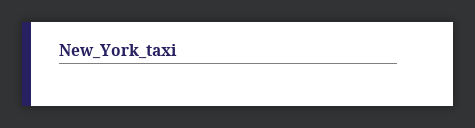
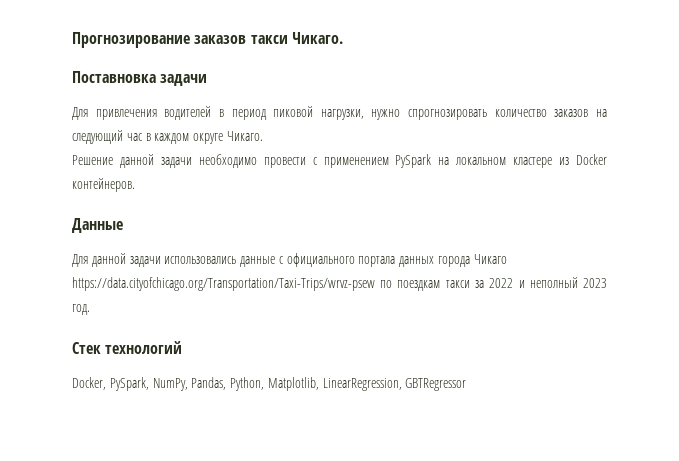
- New_York_taxi
+ Прогнозирование заказов такси Чикаго.
+ Поставновка задачи
+ Для привлечения водителей в период пиковой нагрузки, нужно спрогнозировать количество заказов на следующий час в каждом округе Чикаго.
+ Решение данной задачи необходимо провести с применением PySpark на локальном кластере из Docker контейнеров.
+ Данные
+ Для данной задачи использовались данные с официального портала данных города Чикаго https://data.cityofchicago.org/Transportation/Taxi-Trips/wrvz-psew по поездкам такси за 2022 и неполный 2023 год.
+ Стек технологий
+ Docker, PySpark, NumPy, Pandas, Python, Matplotlib, LinearRegression, GBTRegressor

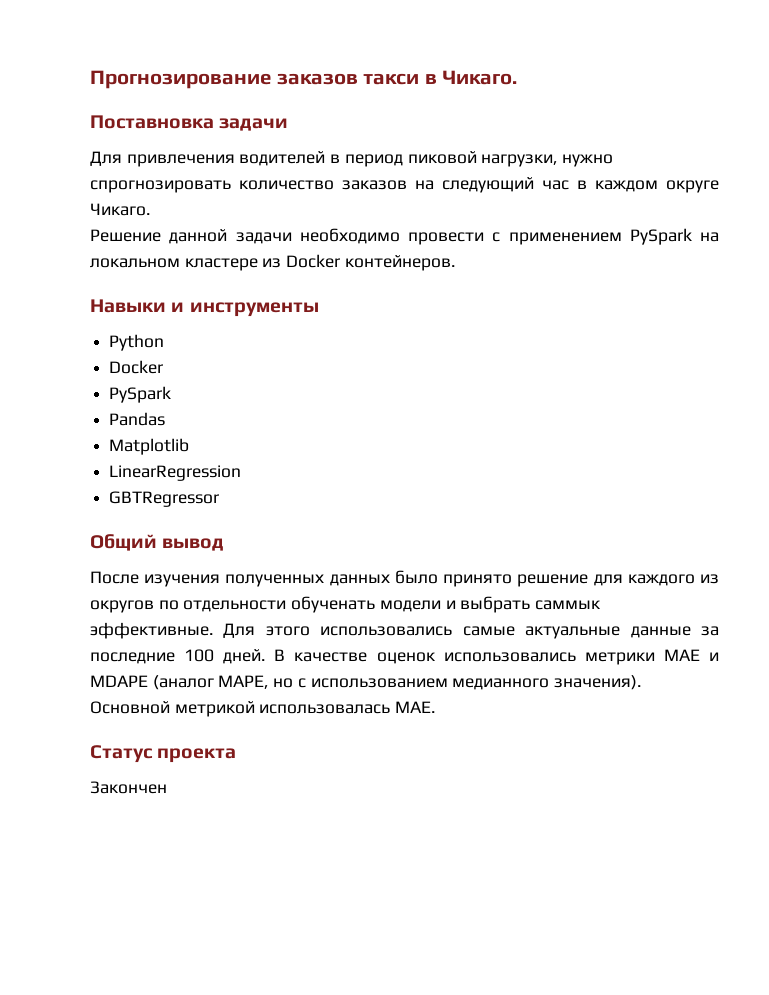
- Прогнозирование заказов такси Чикаго.
+ Прогнозирование заказов такси в Чикаго.
- Данные
- Для данной задачи использовались данные с официального портала данных города Чикаго https://data.cityofchicago.org/Transportation/Taxi-Trips/wrvz-psew по поездкам такси за 2022 и неполный 2023 год.
- Стек технологий
- Docker, PySpark, NumPy, Pandas, Python, Matplotlib, LinearRegression, GBTRegressor
+ Навыки и инструменты
+ Python
+ Docker
+ PySpark
+ Pandas
+ Matplotlib
+ LinearRegression
+ GBTRegressor
+ Общий вывод
+ После изучения полученных данных было принято решение для каждого из округов по отдельности обученать модели и выбрать саммык эффективные. Для этого использовались самые актуальные данные за последние 100 дней. В качестве оценок использовались метрики MAE и MDAPE (аналог MAPE, но с использованием медианного значения). Основной метрикой использовалась MAE.
+ Статус проекта
+ Закончен

